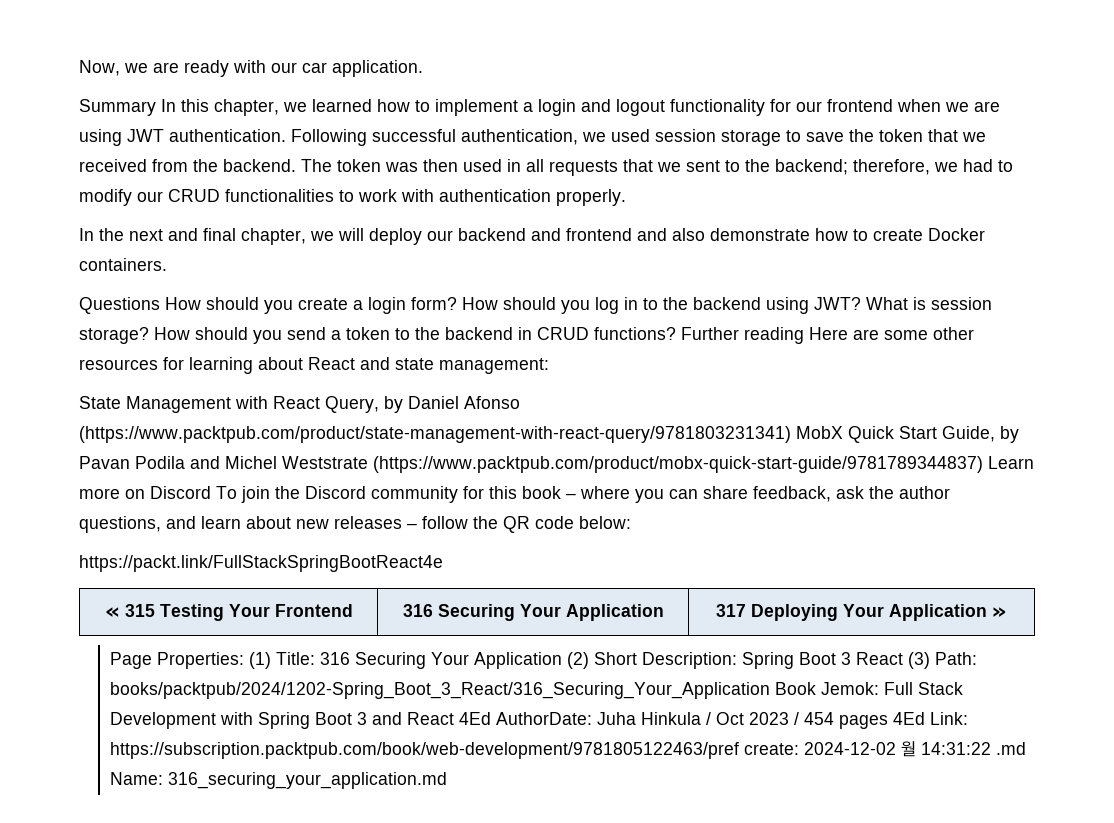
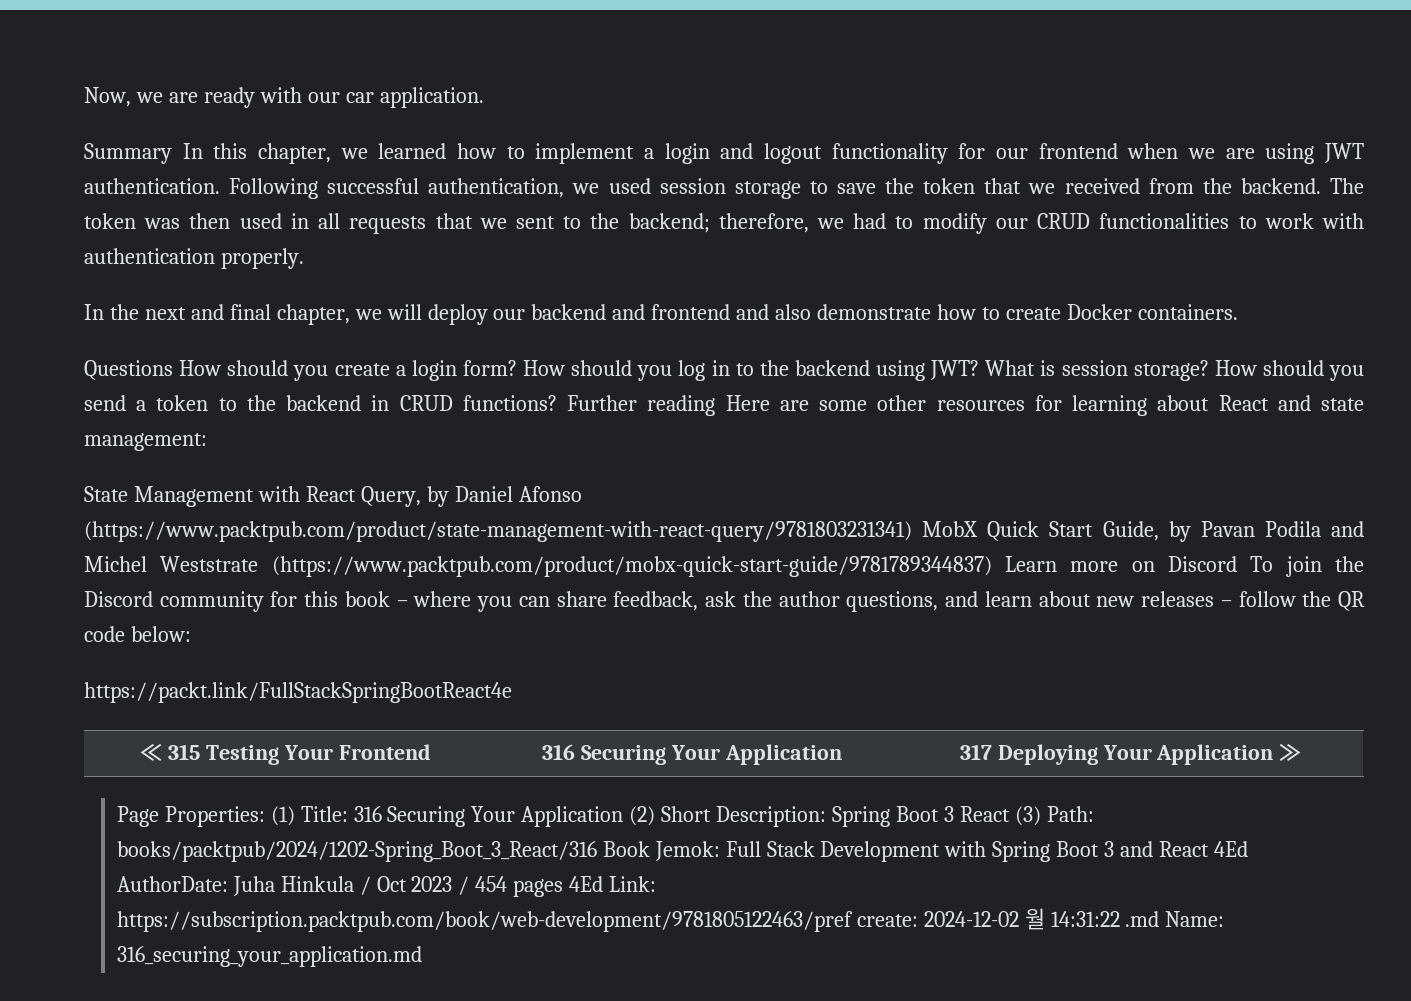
- Page Properties: (1) Title: 316 Securing Your Application (2) Short Description: Spring Boot 3 React (3) Path: books/packtpub/2024/1202-Spring_Boot_3_React/316_Securing_Your_Application Book Jemok: Full Stack Development with Spring Boot 3 and React 4Ed AuthorDate: Juha Hinkula / Oct 2023 / 454 pages 4Ed Link: https://subscription.packtpub.com/book/web-development/9781805122463/pref create: 2024-12-02 월 14:31:22 .md Name: 316_securing_your_application.md
+ Page Properties: (1) Title: 316 Securing Your Application (2) Short Description: Spring Boot 3 React (3) Path: books/packtpub/2024/1202-Spring_Boot_3_React/316 Book Jemok: Full Stack Development with Spring Boot 3 and React 4Ed AuthorDate: Juha Hinkula / Oct 2023 / 454 pages 4Ed Link: https://subscription.packtpub.com/book/web-development/9781805122463/pref create: 2024-12-02 월 14:31:22 .md Name: 316_securing_your_application.md

